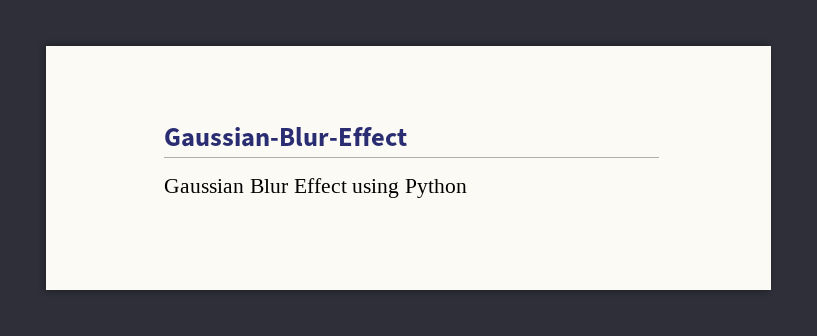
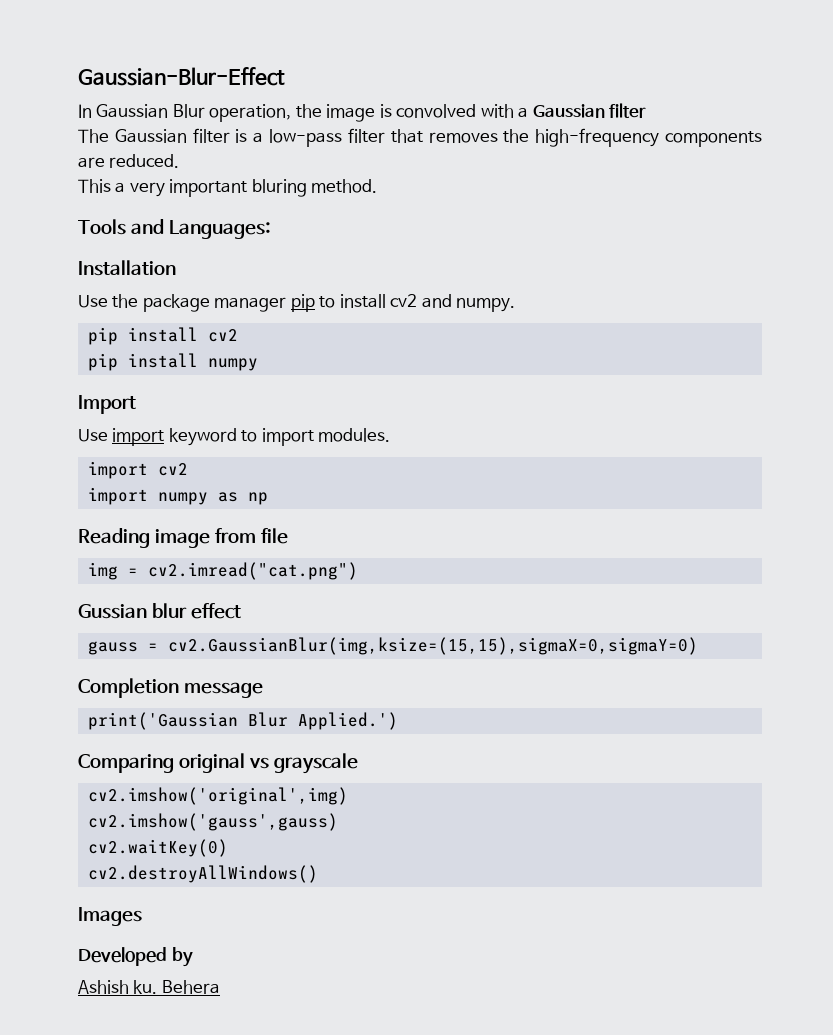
- Gaussian Blur Effect using Python
+ In Gaussian Blur operation, the image is convolved with a Gaussian filter
+ The Gaussian filter is a low-pass filter that removes the high-frequency components are reduced.
+ This a very important bluring method.
+ Tools and Languages:
+ Installation
+ Use the package manager pip to install cv2 and numpy.
+ pip install cv2
+ pip install numpy
+ Import
+ Use import keyword to import modules.
+ import cv2
+ import numpy as np
+ Reading image from file
+ img = cv2.imread("cat.png")
+ Gussian blur effect
+ gauss = cv2.GaussianBlur(img,ksize=(15,15),sigmaX=0,sigmaY=0)
+ Completion message
+ print('Gaussian Blur Applied.')
+ Comparing original vs grayscale
+ cv2.imshow('original',img)
+ cv2.imshow('gauss',gauss)
+ cv2.waitKey(0)
+ cv2.destroyAllWindows()
+ Images
+ Developed by
+ Ashish ku. Behera

